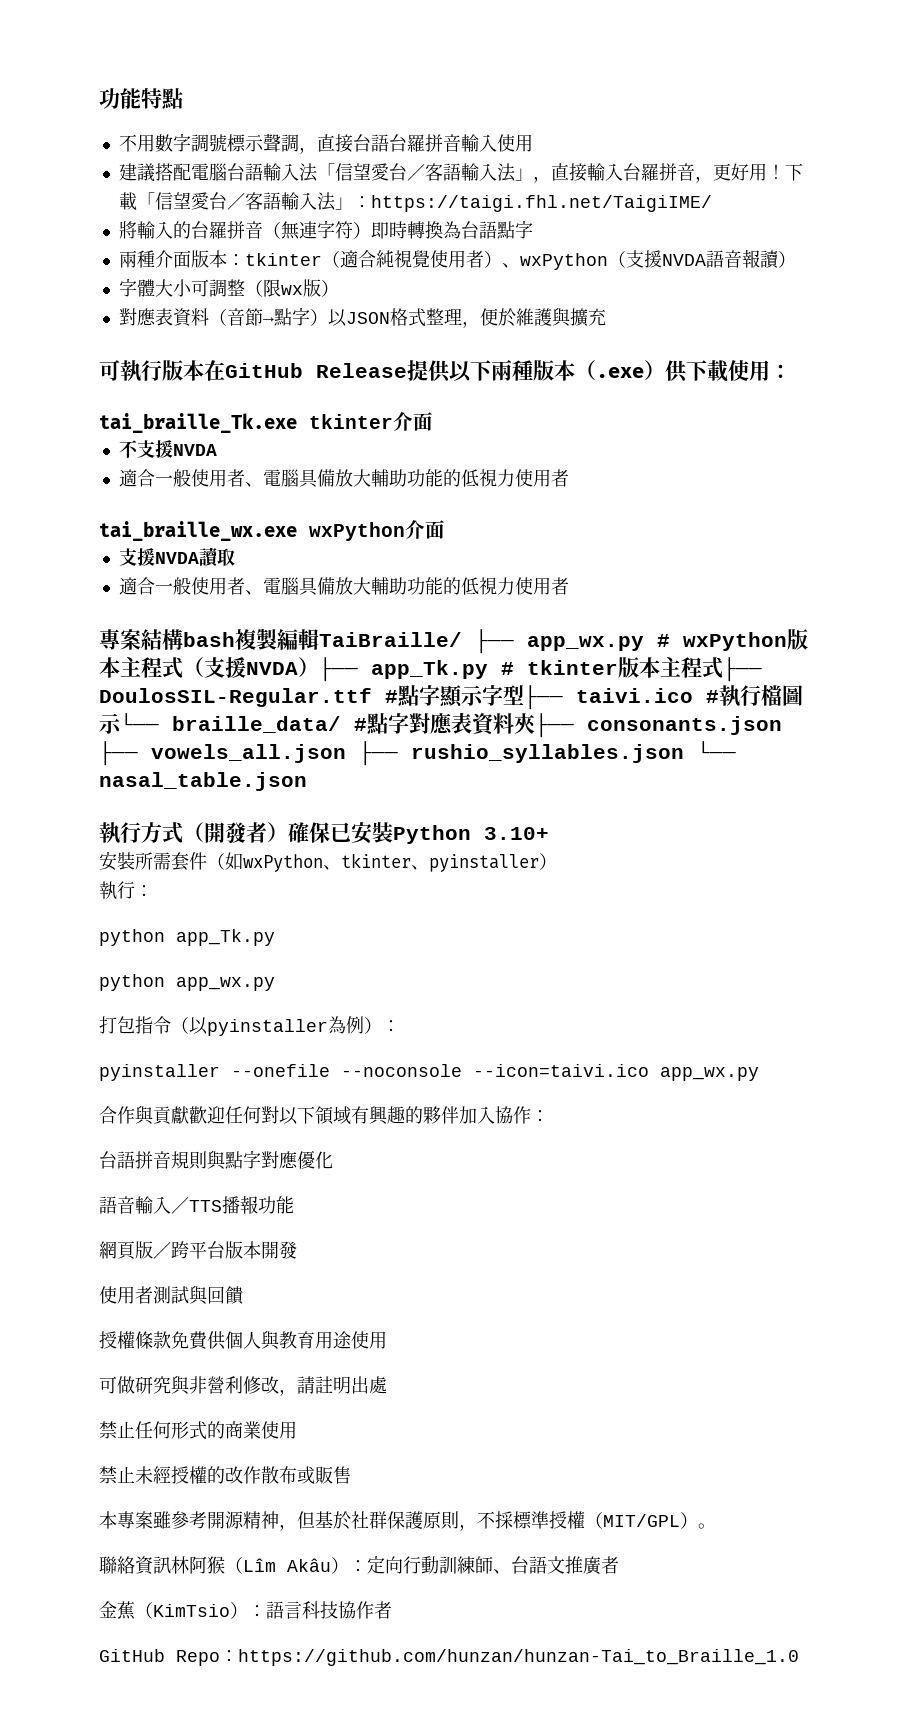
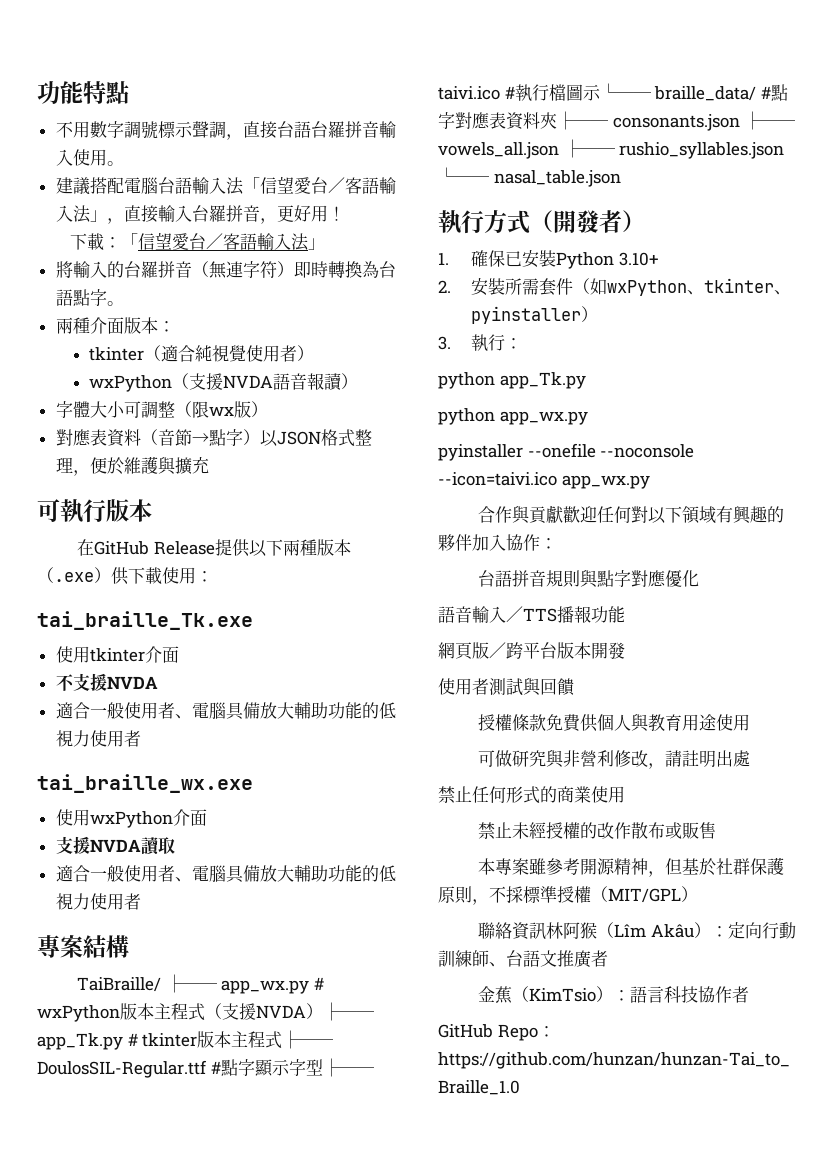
- 不用數字調號標示聲調，直接台語台羅拼音輸入使用
+ 不用數字調號標示聲調，直接台語台羅拼音輸入使用。
- 建議搭配電腦台語輸入法「信望愛台／客語輸入法」，直接輸入台羅拼音，更好用！下載「信望愛台／客語輸入法」：https://taigi.fhl.net/TaigiIME/
+ 建議搭配電腦台語輸入法「信望愛台／客語輸入法」，直接輸入台羅拼音，更好用！
+ 下載：「信望愛台／客語輸入法」
- 將輸入的台羅拼音（無連字符）即時轉換為台語點字
+ 將輸入的台羅拼音（無連字符）即時轉換為台語點字。
- 兩種介面版本：tkinter（適合純視覺使用者）、wxPython（支援NVDA語音報讀）
+ 兩種介面版本：
+ tkinter（適合純視覺使用者）
+ wxPython（支援NVDA語音報讀）
- 可執行版本在GitHub Release提供以下兩種版本（.exe）供下載使用：
+ 可執行版本
+ 在GitHub Release提供以下兩種版本（.exe）供下載使用：
- tai_braille_Tk.exe tkinter介面
+ tai_braille_Tk.exe
+ 使用tkinter介面
- tai_braille_wx.exe wxPython介面
+ tai_braille_wx.exe
+ 使用wxPython介面
- 專案結構bash複製編輯TaiBraille/ ├── app_wx.py # wxPython版本主程式（支援NVDA）├── app_Tk.py # tkinter版本主程式├── DoulosSIL-Regular.ttf #點字顯示字型├── taivi.ico #執行檔圖示└── braille_data/ #點字對應表資料夾├── consonants.json ├── vowels_all.json ├── rushio_syllables.json └── nasal_table.json
+ 專案結構
+ TaiBraille/ ├── app_wx.py # wxPython版本主程式（支援NVDA）├── app_Tk.py # tkinter版本主程式├── DoulosSIL-Regular.ttf #點字顯示字型├── taivi.ico #執行檔圖示└── braille_data/ #點字對應表資料夾├── consonants.json ├── vowels_all.json ├── rushio_syllables.json └── nasal_table.json
- 執行方式（開發者）確保已安裝Python 3.10+
+ 執行方式（開發者）
+ 1.確保已安裝Python 3.10+
- 安裝所需套件（如wxPython、tkinter、pyinstaller）
+ 2.安裝所需套件（如wxPython、tkinter、pyinstaller）
- 執行：
+ 3.執行：
- 打包指令（以pyinstaller為例）：
- 本專案雖參考開源精神，但基於社群保護原則，不採標準授權（MIT/GPL）。
+ 本專案雖參考開源精神，但基於社群保護原則，不採標準授權（MIT/GPL）

